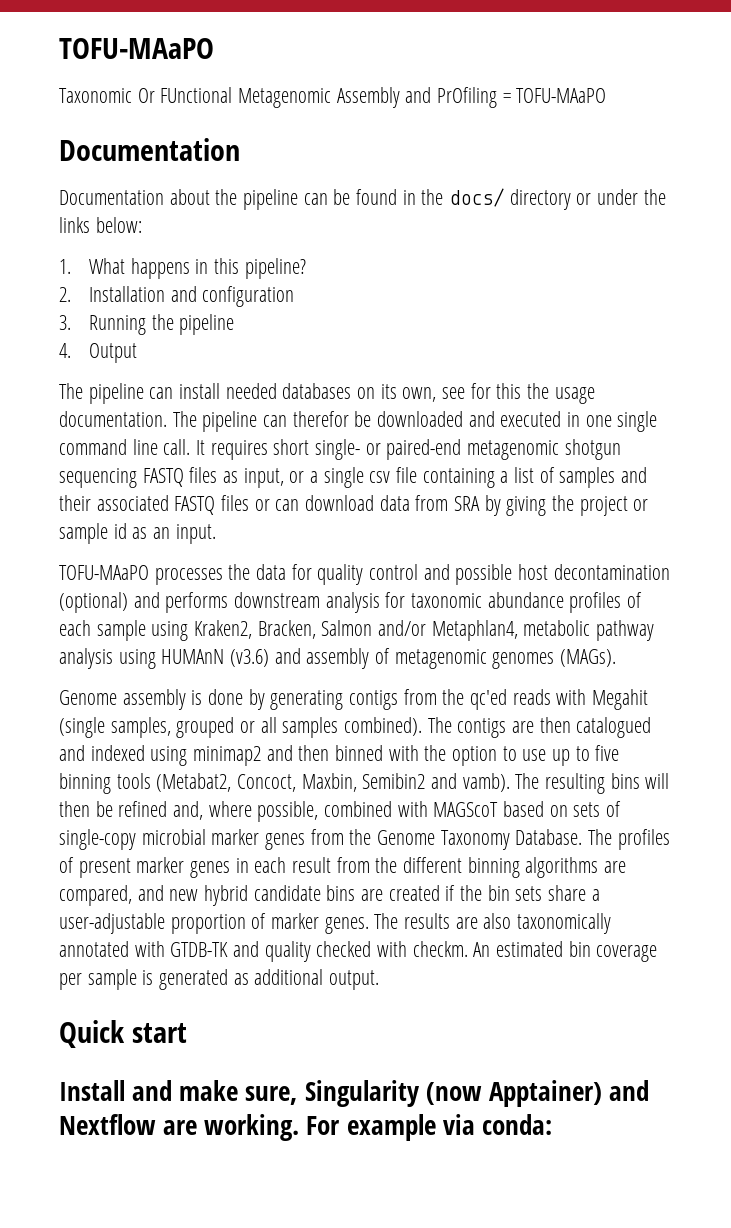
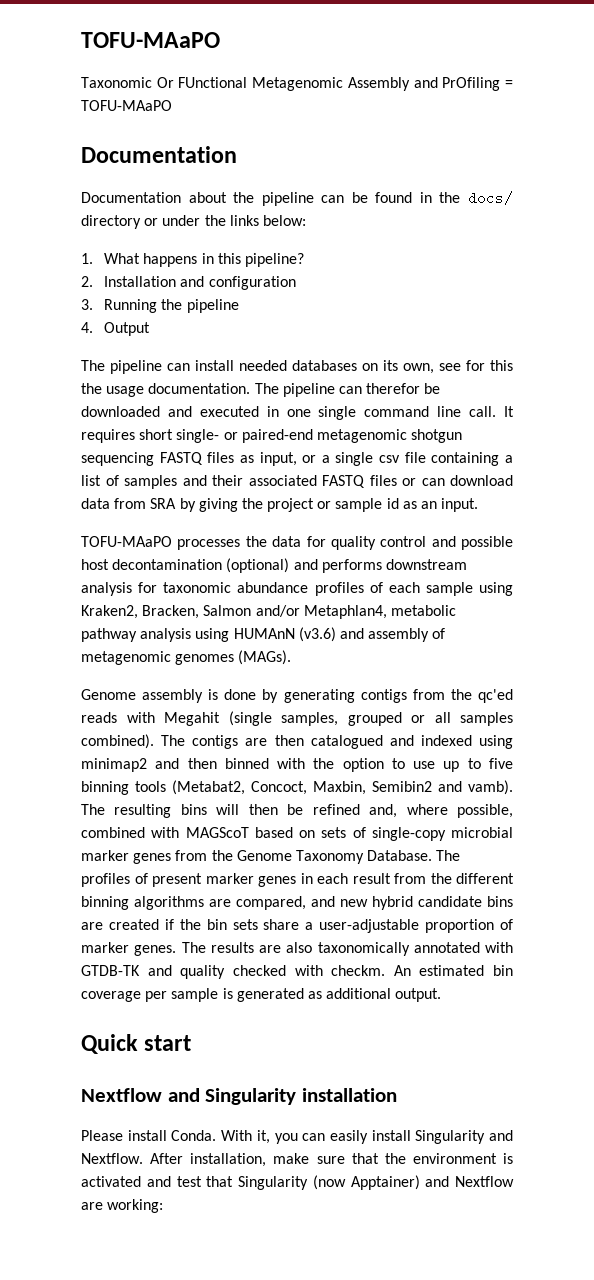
- Install and make sure, Singularity (now Apptainer) and Nextflow are working. For example via conda:
+ Nextflow and Singularity installation
+ Please install Conda. With it, you can easily install Singularity and Nextflow. After installation, make sure that the environment is activated and test that Singularity (now Apptainer) and Nextflow are working:

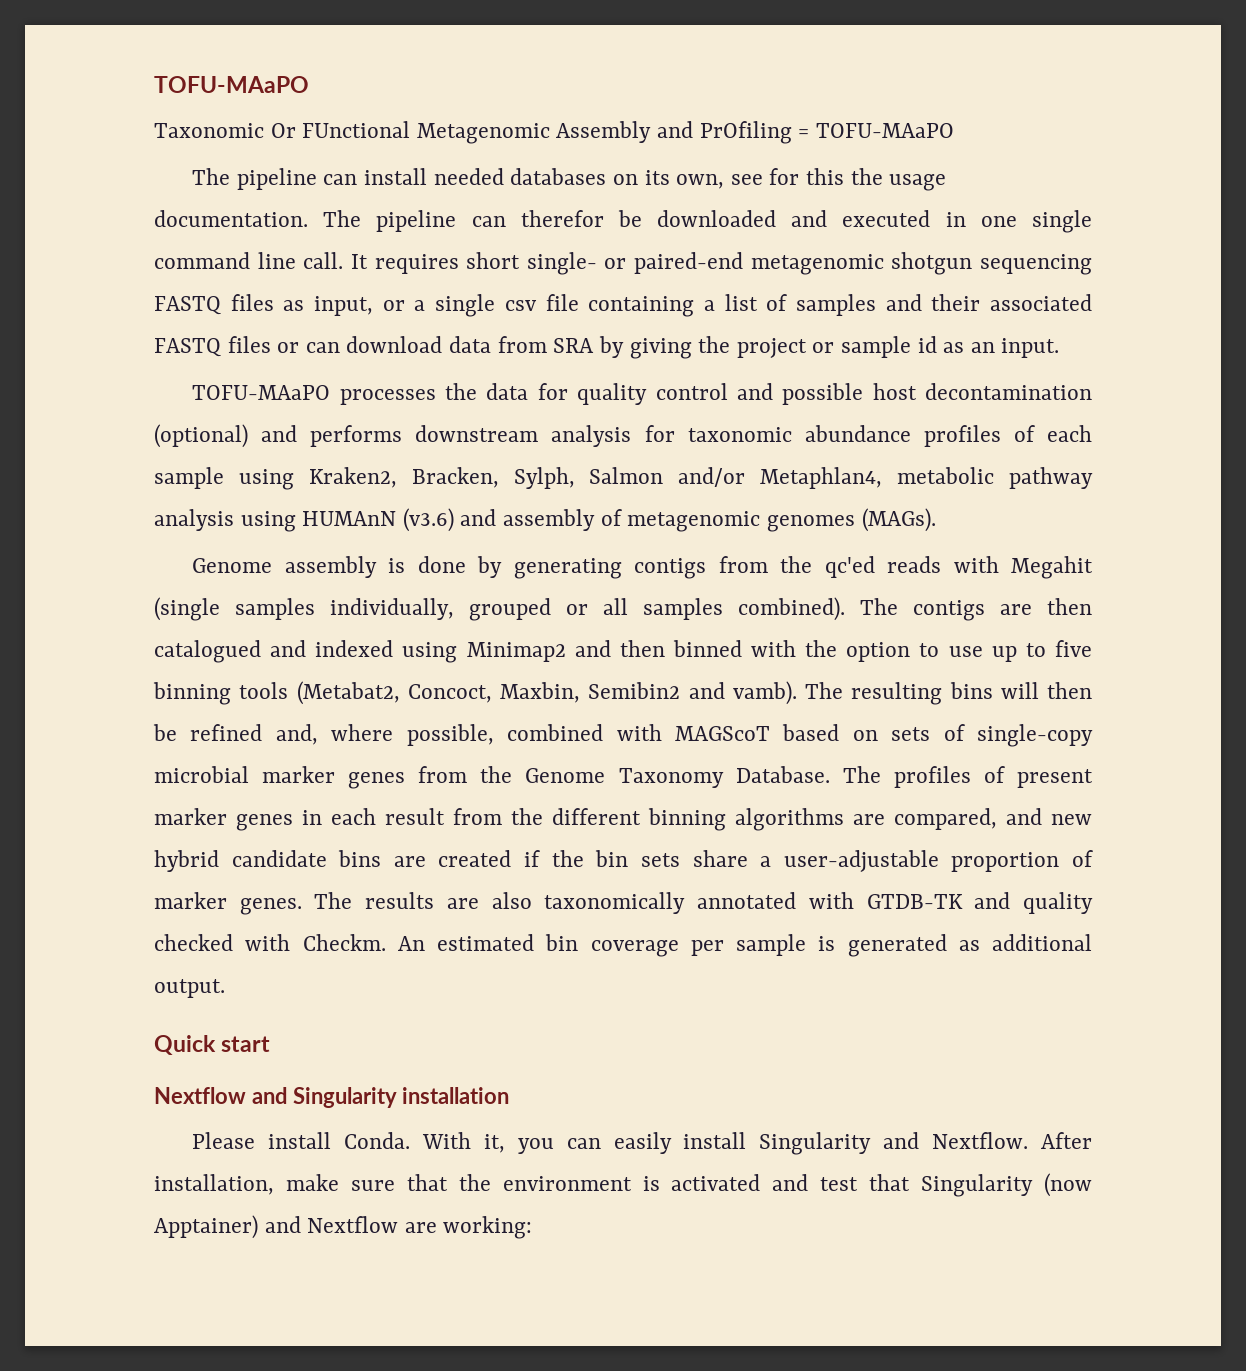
  Taxonomic Or FUnctional Metagenomic Assembly and PrOfiling = TOFU-MAaPO
- Documentation
- Documentation about the pipeline can be found in the docs/ directory or under the links below:
- 1. What happens in this pipeline?
- 2. Installation and configuration
- 3. Running the pipeline
- 4. Output
- TOFU-MAaPO processes the data for quality control and possible host decontamination (optional) and performs downstream analysis for taxonomic abundance profiles of each sample using Kraken2, Bracken, Salmon and/or Metaphlan4, metabolic pathway analysis using HUMAnN (v3.6) and assembly of metagenomic genomes (MAGs).
+ TOFU-MAaPO processes the data for quality control and possible host decontamination (optional) and performs downstream analysis for taxonomic abundance profiles of each sample using Kraken2, Bracken, Sylph, Salmon and/or Metaphlan4, metabolic pathway analysis using HUMAnN (v3.6) and assembly of metagenomic genomes (MAGs).
- Genome assembly is done by generating contigs from the qc'ed reads with Megahit (single samples, grouped or all samples combined).
+ Genome assembly is done by generating contigs from the qc'ed reads with Megahit (single samples individually, grouped or all samples combined).
- The contigs are then catalogued and indexed using minimap2 and then binned with the option to use up to five binning tools (Metabat2, Concoct, Maxbin, Semibin2 and vamb).
+ The contigs are then catalogued and indexed using Minimap2 and then binned with the option to use up to five binning tools (Metabat2, Concoct, Maxbin, Semibin2 and vamb).
- The results are also taxonomically annotated with GTDB-TK and quality checked with checkm.
+ The results are also taxonomically annotated with GTDB-TK and quality checked with Checkm.

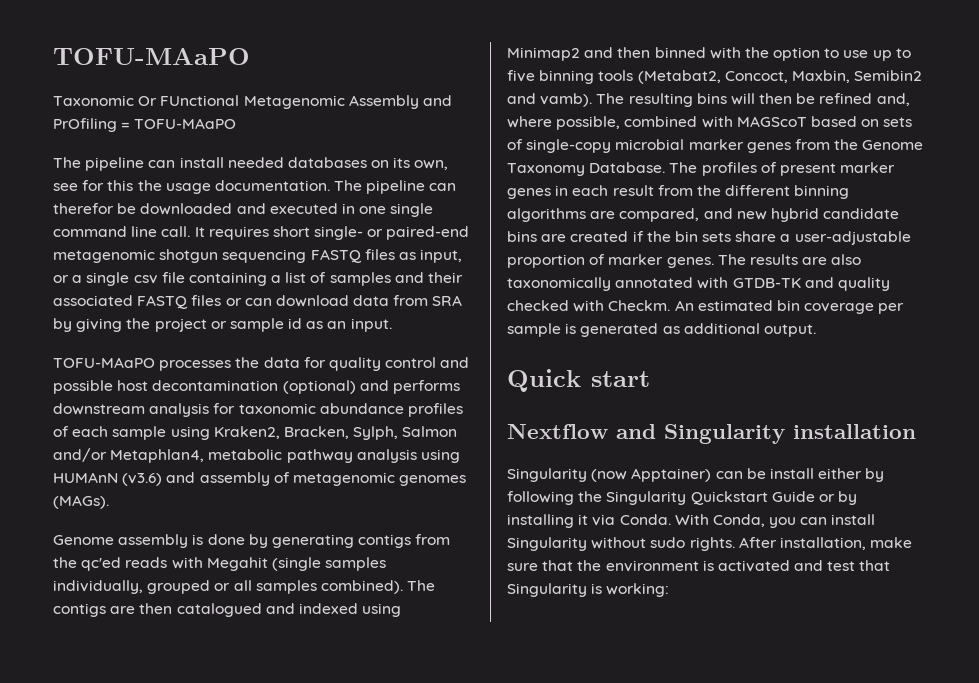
- Please install Conda.
+ Singularity (now Apptainer) can be install either by following the Singularity Quickstart Guide or by installing it via Conda.
- With it, you can easily install Singularity and Nextflow.
+ With Conda, you can install Singularity without sudo rights.
- After installation, make sure that the environment is activated and test that Singularity (now Apptainer) and Nextflow are working:
+ After installation, make sure that the environment is activated and test that Singularity is working:

